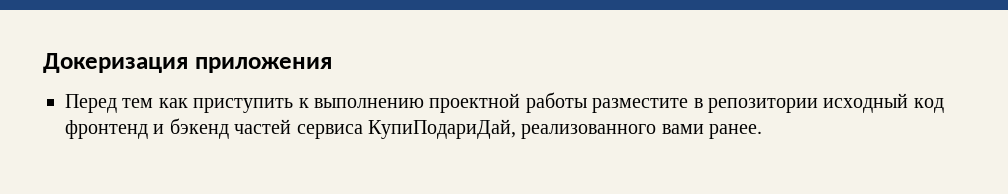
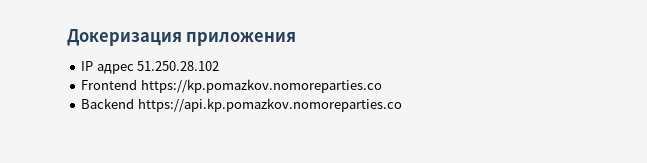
- Перед тем как приступить к выполнению проектной работы разместите в репозитории исходный код фронтенд и бэкенд частей сервиса КупиПодариДай, реализованного вами ранее.
+ IP адрес 51.250.28.102
+ Frontend https://kp.pomazkov.nomoreparties.co
+ Backend https://api.kp.pomazkov.nomoreparties.co

